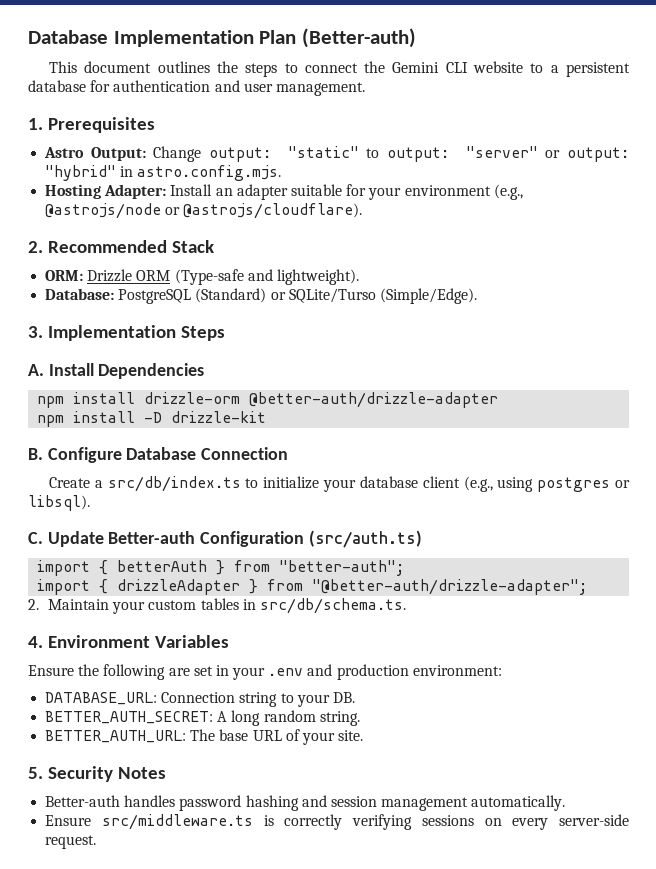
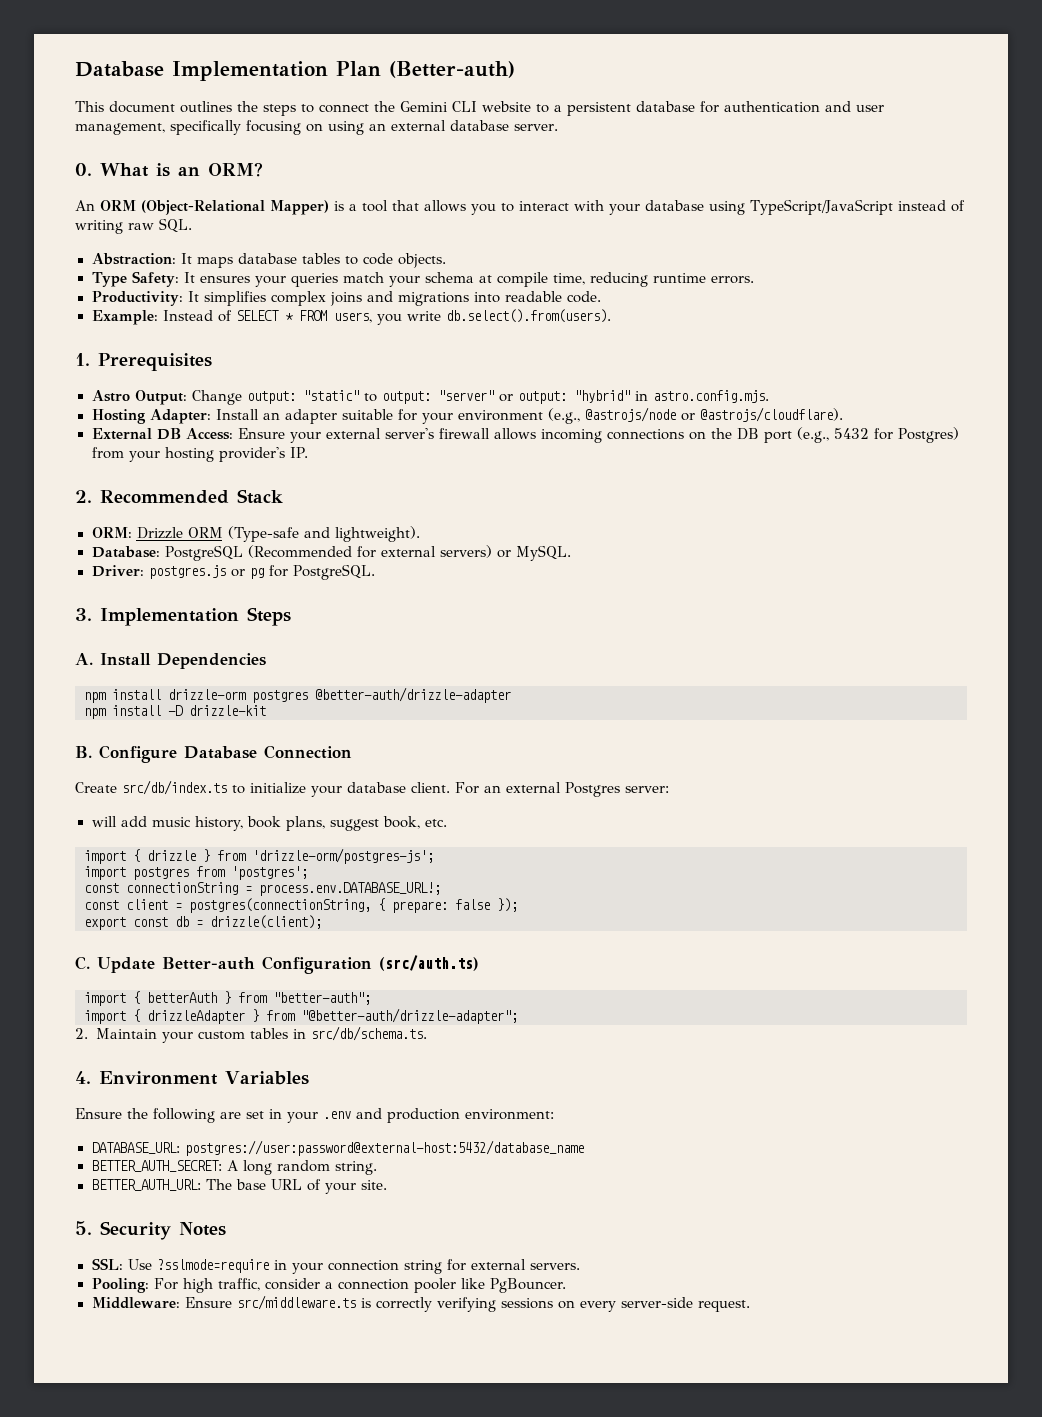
- This document outlines the steps to connect the Gemini CLI website to a persistent database for authentication and user management.
+ This document outlines the steps to connect the Gemini CLI website to a persistent database for authentication and user management, specifically focusing on using an external database server.
+ 0. What is an ORM?
+ An ORM (Object-Relational Mapper) is a tool that allows you to interact with your database using TypeScript/JavaScript instead of writing raw SQL.
+ Abstraction: It maps database tables to code objects.
+ Type Safety: It ensures your queries match your schema at compile time, reducing runtime errors.
+ Productivity: It simplifies complex joins and migrations into readable code.
+ Example: Instead of SELECT * FROM users, you write db.select().from(users).
+ External DB Access: Ensure your external server's firewall allows incoming connections on the DB port (e.g., 5432 for Postgres) from your hosting provider's IP.
- Database: PostgreSQL (Standard) or SQLite/Turso (Simple/Edge).
+ Database: PostgreSQL (Recommended for external servers) or MySQL.
+ Driver: postgres.js or pg for PostgreSQL.
- npm install drizzle-orm @better-auth/drizzle-adapter
+ npm install drizzle-orm postgres @better-auth/drizzle-adapter
- Create a src/db/index.ts to initialize your database client (e.g., using postgres or libsql).
+ Create src/db/index.ts to initialize your database client. For an external Postgres server:
+ will add music history, book plans, suggest book, etc.
+ import { drizzle } from 'drizzle-orm/postgres-js';
+ import postgres from 'postgres';
+ const connectionString = process.env.DATABASE_URL!;
+ const client = postgres(connectionString, { prepare: false });
+ export const db = drizzle(client);
- DATABASE_URL: Connection string to your DB.
+ DATABASE_URL: postgres://user:password@external-host:5432/database_name
- Better-auth handles password hashing and session management automatically.
- Ensure src/middleware.ts is correctly verifying sessions on every server-side request.
+ SSL: Use ?sslmode=require in your connection string for external servers.
+ Pooling: For high traffic, consider a connection pooler like PgBouncer.
+ Middleware: Ensure src/middleware.ts is correctly verifying sessions on every server-side request.

